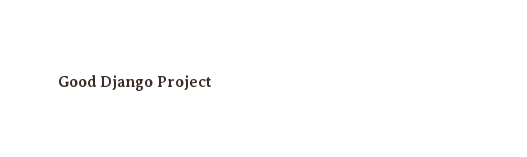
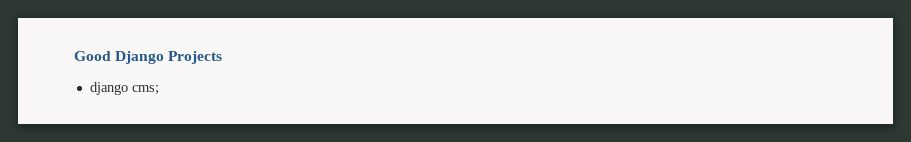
- Good Django Project
+ Good Django Projects
+ django cms;

